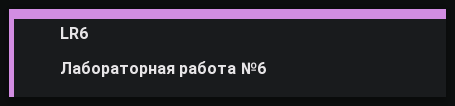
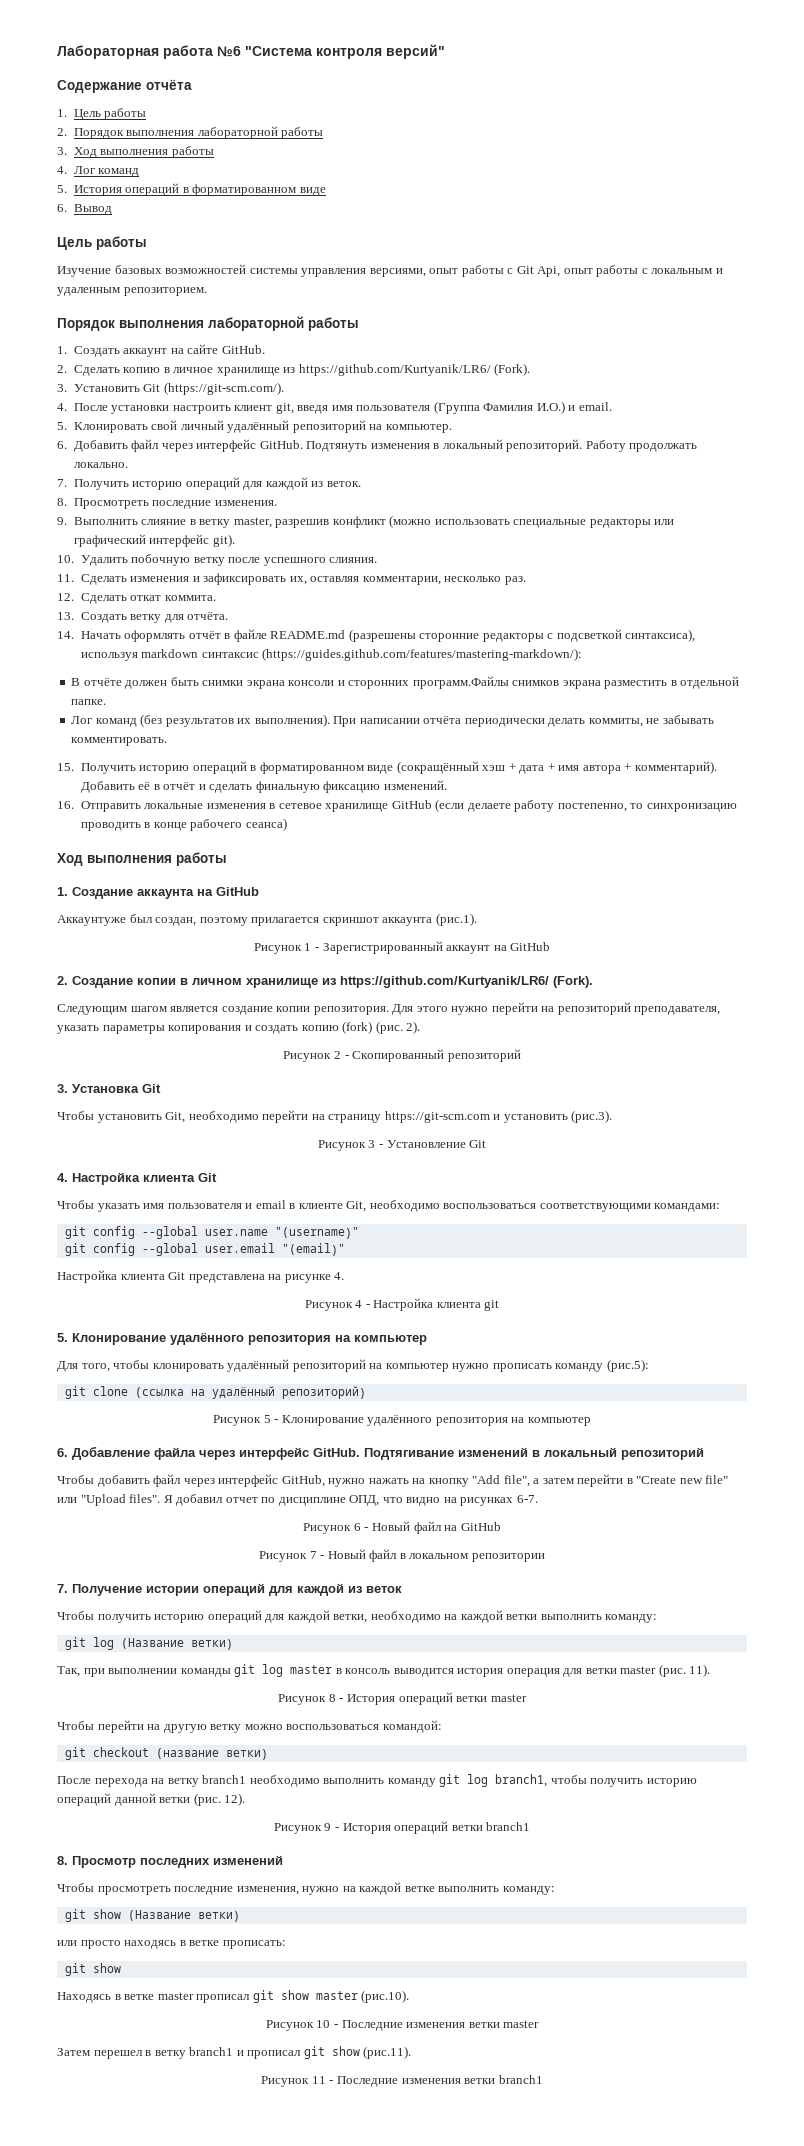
- LR6
- Лабораторная работа №6
+ Лабораторная работа №6 "Система контроля версий"
+ Содержание отчёта
+ 1. Цель работы
+ 2. Порядок выполнения лабораторной работы
+ 3. Ход выполнения работы
+ 4. Лог команд
+ 5. История операций в форматированном виде
+ 6. Вывод
+ Цель работы
+ Изучение базовых возможностей системы управления версиями, опыт работы с Git Api, опыт работы с локальным и удаленным репозиторием.
+ Порядок выполнения лабораторной работы
+ 1. Создать аккаунт на сайте GitHub.
+ 2. Сделать копию в личное хранилище из https://github.com/Kurtyanik/LR6/ (Fork).
+ 3. Установить Git (https://git-scm.com/).
+ 4. После установки настроить клиент git, введя имя пользователя (Группа Фамилия И.О.) и email.
+ 5. Клонировать свой личный удалённый репозиторий на компьютер.
+ 6. Добавить файл через интерфейс GitHub. Подтянуть изменения в локальный репозиторий. Работу продолжать локально.
+ 7. Получить историю операций для каждой из веток.
+ 8. Просмотреть последние изменения.
+ 9. Выполнить слияние в ветку master, разрешив конфликт (можно использовать специальные редакторы или графический интерфейс git).
+ 10. Удалить побочную ветку после успешного слияния.
+ 11. Сделать изменения и зафиксировать их, оставляя комментарии, несколько раз.
+ 12. Сделать откат коммита.
+ 13. Создать ветку для отчёта.
+ 14. Начать оформлять отчёт в файле README.md (разрешены сторонние редакторы с подсветкой синтаксиса), используя markdown синтаксис (https://guides.github.com/features/mastering-markdown/):
+ В отчёте должен быть снимки экрана консоли и сторонних программ.Файлы снимков экрана разместить в отдельной папке.
+ Лог команд (без результатов их выполнения). При написании отчёта периодически делать коммиты, не забывать комментировать.
+ 15. Получить историю операций в форматированном виде (сокращённый хэш + дата + имя автора + комментарий). Добавить её в отчёт и сделать финальную фиксацию изменений.
+ 16. Отправить локальные изменения в сетевое хранилище GitHub (если делаете работу постепенно, то синхронизацию проводить в конце рабочего сеанса)
+ Ход выполнения работы
+ 1. Cоздание аккаунта на GitHub
+ Аккаунтуже был создан, поэтому прилагается скриншот аккаунта (рис.1).
+ Рисунок 1 - Зарегистрированный аккаунт на GitHub
+ 2. Создание копии в личном хранилище из https://github.com/Kurtyanik/LR6/ (Fork).
+ Следующим шагом является создание копии репозитория. Для этого нужно перейти на репозиторий преподавателя, указать параметры копирования и создать копию (fork) (рис. 2).
+ Рисунок 2 - Скопированный репозиторий
+ 3. Установка Git
+ Чтобы установить Git, необходимо перейти на страницу https://git-scm.com и установить (рис.3).
+ Рисунок 3 - Установление Git
+ 4. Настройка клиента Git
+ Чтобы указать имя пользователя и email в клиенте Git, необходимо воспользоваться соответствующими командами:
+ git config --global user.name "(username)"
+ git config --global user.email "(email)"
+ Настройка клиента Git представлена на рисунке 4.
+ Рисунок 4 - Настройка клиента git
+ 5. Клонирование удалённого репозитория на компьютер
+ Для того, чтобы клонировать удалённый репозиторий на компьютер нужно прописать команду (рис.5):
+ git clone (ссылка на удалённый репозиторий)
+ Рисунок 5 - Клонирование удалённого репозитория на компьютер
+ 6. Добавление файла через интерфейс GitHub. Подтягивание изменений в локальный репозиторий
+ Чтобы добавить файл через интерфейс GitHub, нужно нажать на кнопку "Add file", а затем перейти в "Create new file" или "Upload files". Я добавил отчет по дисциплине ОПД, что видно на рисунках 6-7.
+ Рисунок 6 - Новый файл на GitHub
+ Рисунок 7 - Новый файл в локальном репозитории
+ 7. Получение истории операций для каждой из веток
+ Чтобы получить историю операций для каждой ветки, необходимо на каждой ветки выполнить команду:
+ git log (Название ветки)
+ Так, при выполнении команды git log master в консоль выводится история операция для ветки master (рис. 11).
+ Рисунок 8 - История операций ветки master
+ Чтобы перейти на другую ветку можно воспользоваться командой:
+ git checkout (название ветки)
+ После перехода на ветку branch1 необходимо выполнить команду git log branch1, чтобы получить историю операций данной ветки (рис. 12).
+ Рисунок 9 - История операций ветки branch1
+ 8. Просмотр последних изменений
+ Чтобы просмотреть последние изменения, нужно на каждой ветке выполнить команду:
+ git show (Название ветки)
+ или просто находясь в ветке прописать:
+ git show
+ Находясь в ветке master прописал git show master (рис.10).
+ Рисунок 10 - Последние изменения ветки master
+ Затем перешел в ветку branch1 и прописал git show (рис.11).
+ Рисунок 11 - Последние изменения ветки branch1

